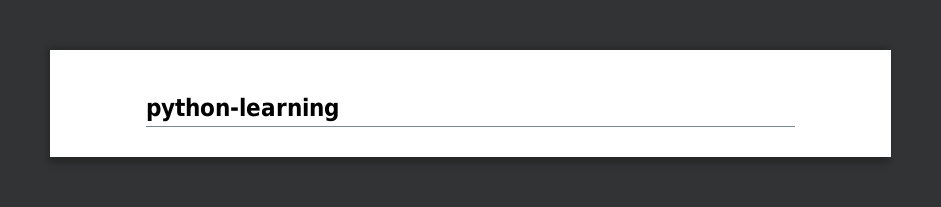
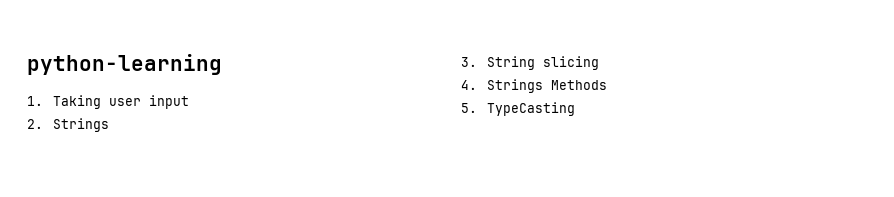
+ 1. Taking user input
+ 2. Strings
+ 3. String slicing
+ 4. Strings Methods
+ 5. TypeCasting

